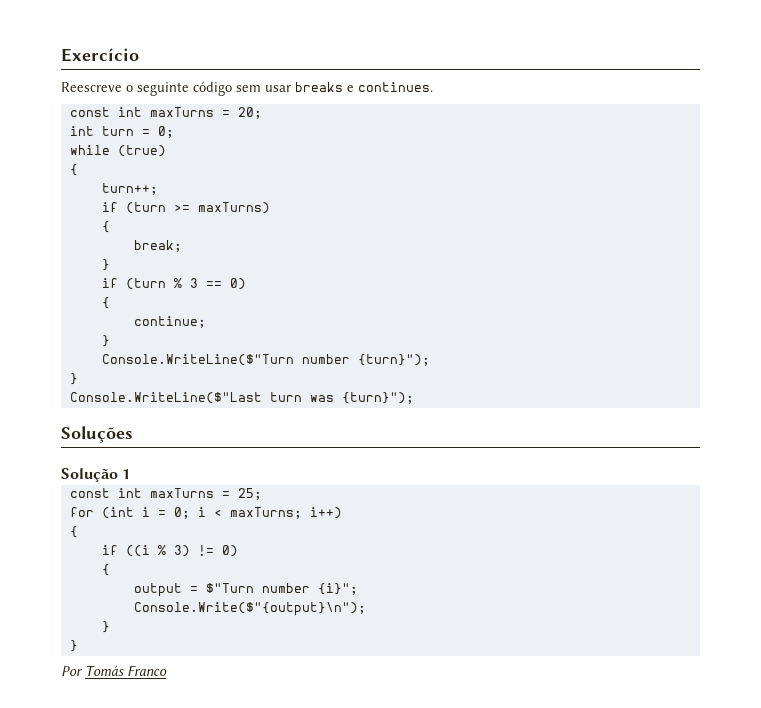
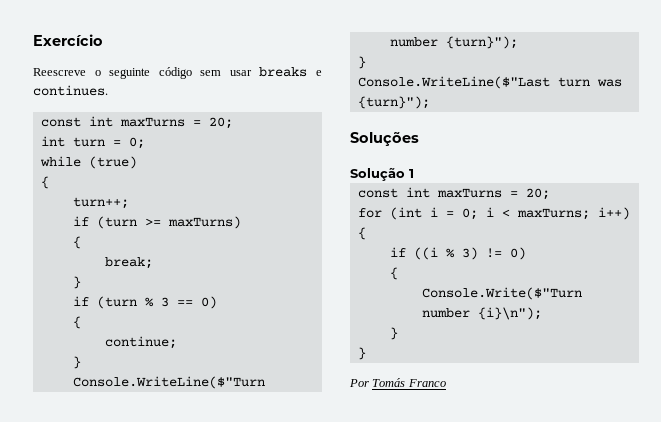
  Solução 1
- const int maxTurns = 25;
+ const int maxTurns = 20;
- output = $"Turn number {i}";
- Console.Write($"{output}\n");
+ Console.Write($"Turn number {i}\n");

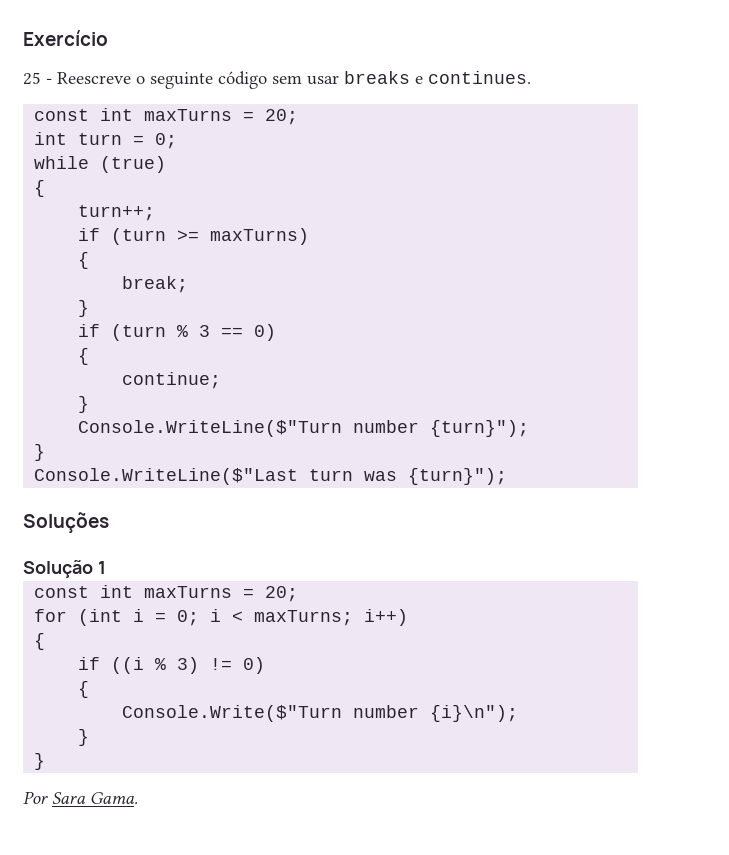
- Reescreve o seguinte código sem usar breaks e continues.
+ 25 - Reescreve o seguinte código sem usar breaks e continues.
- Por Tomás Franco
+ Por Sara Gama.

